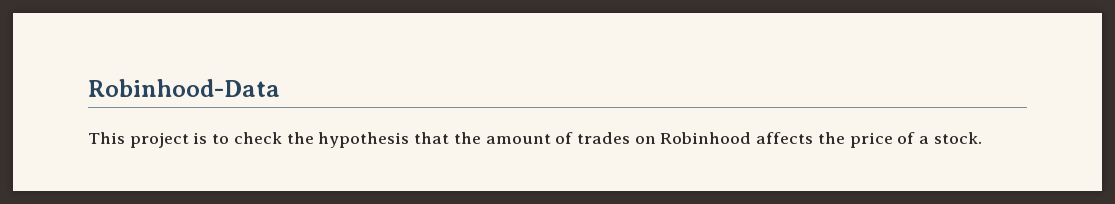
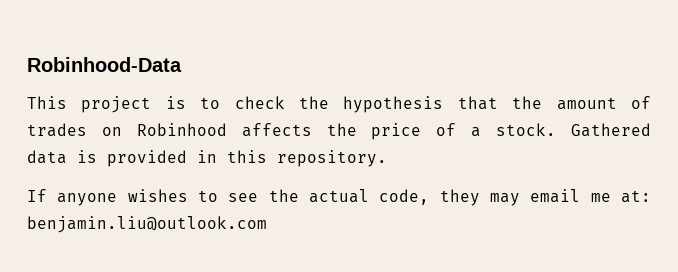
+ Gathered data is provided in this repository.
+ If anyone wishes to see the actual code, they may email me at: benjamin.liu@outlook.com

